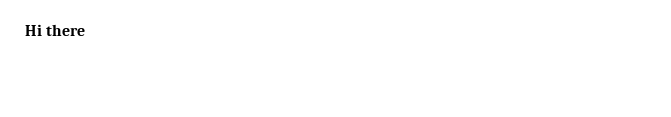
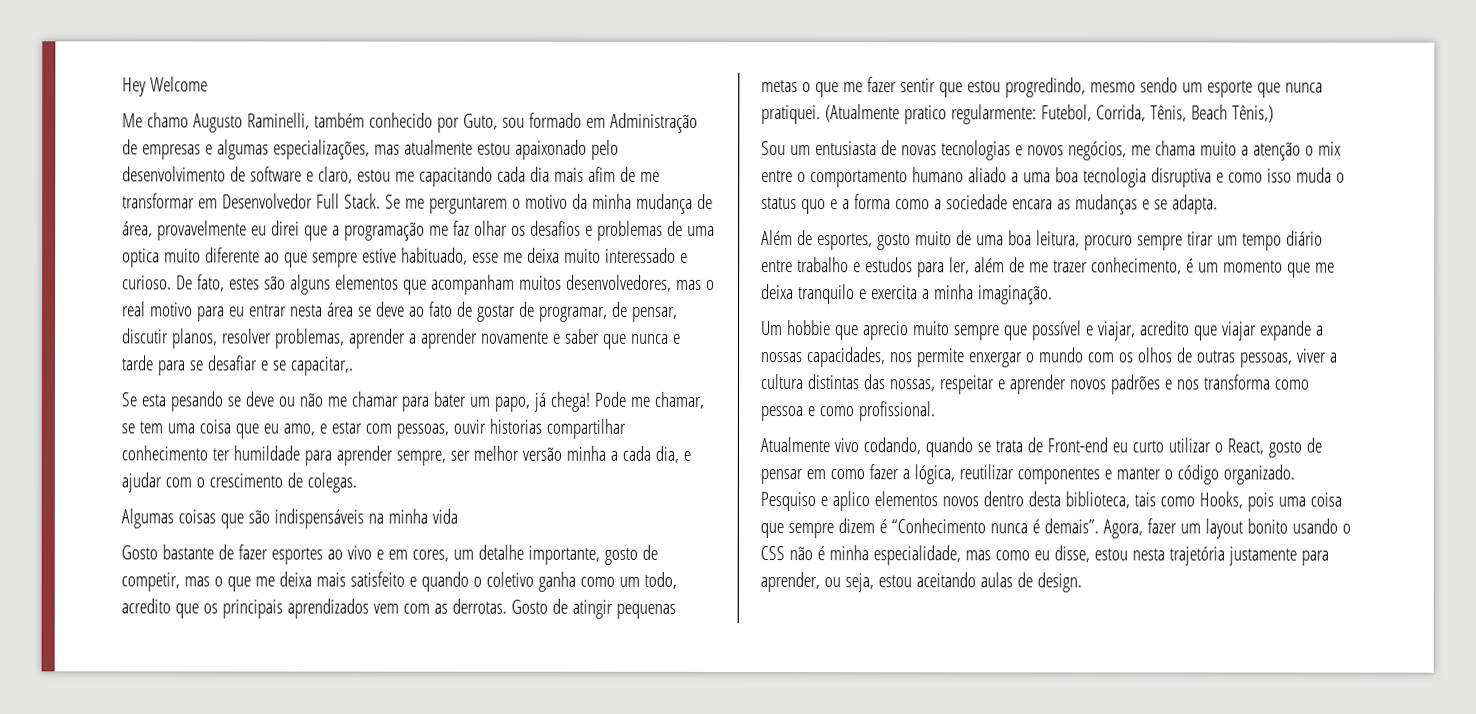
- Hi there
+ Hey Welcome
+ Me chamo Augusto Raminelli, também conhecido por Guto, sou formado em Administração de empresas e algumas especializações, mas atualmente estou apaixonado pelo desenvolvimento de software e claro, estou me capacitando cada dia mais afim de me transformar em Desenvolvedor Full Stack. Se me perguntarem o motivo da minha mudança de área, provavelmente eu direi que a programação me faz olhar os desafios e problemas de uma optica muito diferente ao que sempre estive habituado, esse me deixa muito interessado e curioso. De fato, estes são alguns elementos que acompanham muitos desenvolvedores, mas o real motivo para eu entrar nesta área se deve ao fato de gostar de programar, de pensar, discutir planos, resolver problemas, aprender a aprender novamente e saber que nunca e tarde para se desafiar e se capacitar,.
+ Se esta pesando se deve ou não me chamar para bater um papo, já chega! Pode me chamar, se tem uma coisa que eu amo, e estar com pessoas, ouvir historias compartilhar conhecimento ter humildade para aprender sempre, ser melhor versão minha a cada dia, e ajudar com o crescimento de colegas.
+ Algumas coisas que são indispensáveis na minha vida
+ Gosto bastante de fazer esportes ao vivo e em cores, um detalhe importante, gosto de competir, mas o que me deixa mais satisfeito e quando o coletivo ganha como um todo, acredito que os principais aprendizados vem com as derrotas. Gosto de atingir pequenas metas o que me fazer sentir que estou progredindo, mesmo sendo um esporte que nunca pratiquei. (Atualmente pratico regularmente: Futebol, Corrida, Tênis, Beach Tênis,)
+ Sou um entusiasta de novas tecnologias e novos negócios, me chama muito a atenção o mix entre o comportamento humano aliado a uma boa tecnologia disruptiva e como isso muda o status quo e a forma como a sociedade encara as mudanças e se adapta.
+ Além de esportes, gosto muito de uma boa leitura, procuro sempre tirar um tempo diário entre trabalho e estudos para ler, além de me trazer conhecimento, é um momento que me deixa tranquilo e exercita a minha imaginação.
+ Um hobbie que aprecio muito sempre que possível e viajar, acredito que viajar expande a nossas capacidades, nos permite enxergar o mundo com os olhos de outras pessoas, viver a cultura distintas das nossas, respeitar e aprender novos padrões e nos transforma como pessoa e como profissional.
+ Atualmente vivo codando, quando se trata de Front-end eu curto utilizar o React, gosto de pensar em como fazer a lógica, reutilizar componentes e manter o código organizado. Pesquiso e aplico elementos novos dentro desta biblioteca, tais como Hooks, pois uma coisa que sempre dizem é “Conhecimento nunca é demais”. Agora, fazer um layout bonito usando o CSS não é minha especialidade, mas como eu disse, estou nesta trajetória justamente para aprender, ou seja, estou aceitando aulas de design.

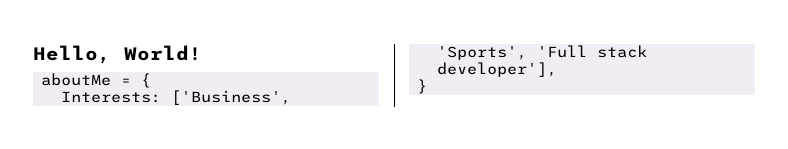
- Hey Welcome
- Me chamo Augusto Raminelli, também conhecido por Guto, sou formado em Administração de empresas e algumas especializações, mas atualmente estou apaixonado pelo desenvolvimento de software e claro, estou me capacitando cada dia mais afim de me transformar em Desenvolvedor Full Stack. Se me perguntarem o motivo da minha mudança de área, provavelmente eu direi que a programação me faz olhar os desafios e problemas de uma optica muito diferente ao que sempre estive habituado, esse me deixa muito interessado e curioso. De fato, estes são alguns elementos que acompanham muitos desenvolvedores, mas o real motivo para eu entrar nesta área se deve ao fato de gostar de programar, de pensar, discutir planos, resolver problemas, aprender a aprender novamente e saber que nunca e tarde para se desafiar e se capacitar,.
- Se esta pesando se deve ou não me chamar para bater um papo, já chega! Pode me chamar, se tem uma coisa que eu amo, e estar com pessoas, ouvir historias compartilhar conhecimento ter humildade para aprender sempre, ser melhor versão minha a cada dia, e ajudar com o crescimento de colegas.
- Algumas coisas que são indispensáveis na minha vida
- Gosto bastante de fazer esportes ao vivo e em cores, um detalhe importante, gosto de competir, mas o que me deixa mais satisfeito e quando o coletivo ganha como um todo, acredito que os principais aprendizados vem com as derrotas. Gosto de atingir pequenas metas o que me fazer sentir que estou progredindo, mesmo sendo um esporte que nunca pratiquei. (Atualmente pratico regularmente: Futebol, Corrida, Tênis, Beach Tênis,)
- Sou um entusiasta de novas tecnologias e novos negócios, me chama muito a atenção o mix entre o comportamento humano aliado a uma boa tecnologia disruptiva e como isso muda o status quo e a forma como a sociedade encara as mudanças e se adapta.
- Além de esportes, gosto muito de uma boa leitura, procuro sempre tirar um tempo diário entre trabalho e estudos para ler, além de me trazer conhecimento, é um momento que me deixa tranquilo e exercita a minha imaginação.
- Um hobbie que aprecio muito sempre que possível e viajar, acredito que viajar expande a nossas capacidades, nos permite enxergar o mundo com os olhos de outras pessoas, viver a cultura distintas das nossas, respeitar e aprender novos padrões e nos transforma como pessoa e como profissional.
- Atualmente vivo codando, quando se trata de Front-end eu curto utilizar o React, gosto de pensar em como fazer a lógica, reutilizar componentes e manter o código organizado. Pesquiso e aplico elementos novos dentro desta biblioteca, tais como Hooks, pois uma coisa que sempre dizem é “Conhecimento nunca é demais”. Agora, fazer um layout bonito usando o CSS não é minha especialidade, mas como eu disse, estou nesta trajetória justamente para aprender, ou seja, estou aceitando aulas de design.
+ Hello, World!
+ aboutMe = {
+ Interests: ['Business', 'Sports', 'Full stack developer'],
+ }

